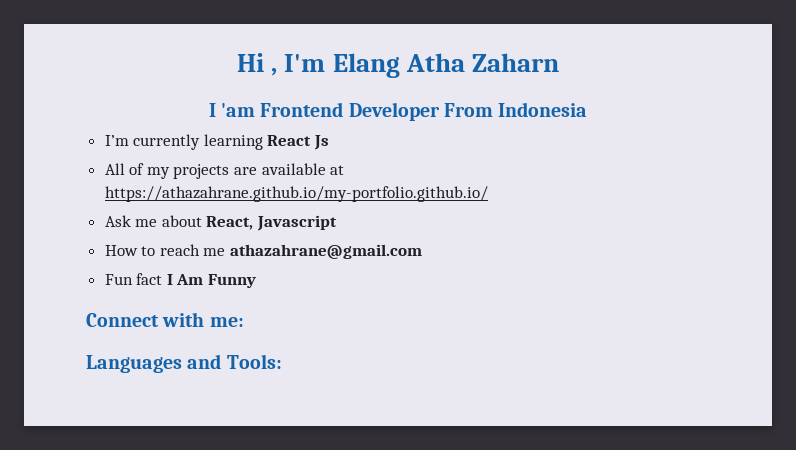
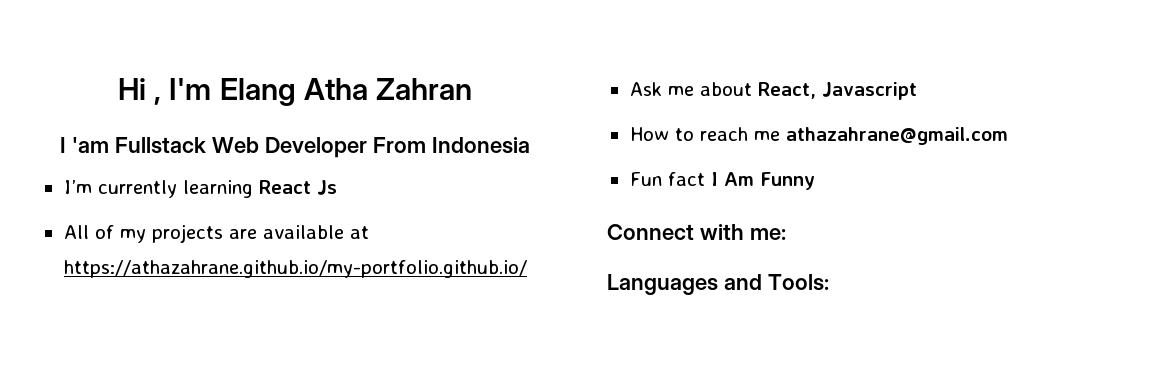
- Hi , I'm Elang Atha Zaharn
+ Hi , I'm Elang Atha Zahran
- I 'am Frontend Developer From Indonesia
+ I 'am Fullstack Web Developer From Indonesia

